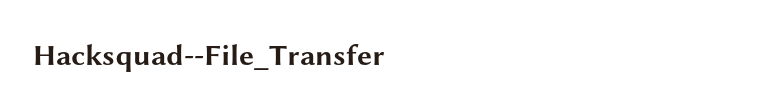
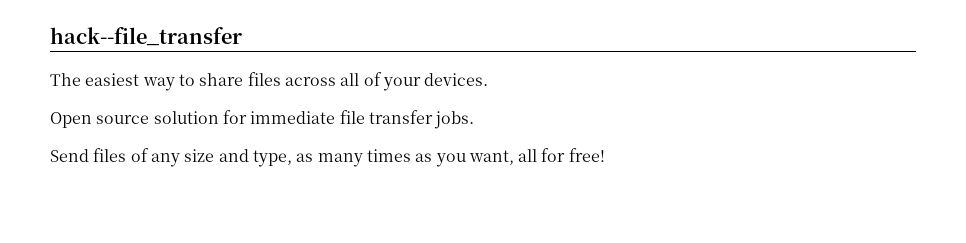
- Hacksquad--File_Transfer
+ hack--file_transfer
+ The easiest way to share files across all of your devices.
+ Open source solution for immediate file transfer jobs.
+ Send files of any size and type, as many times as you want, all for free!

